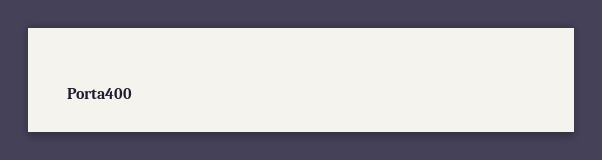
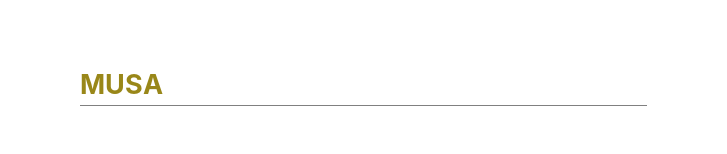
- Porta400
+ MUSA

